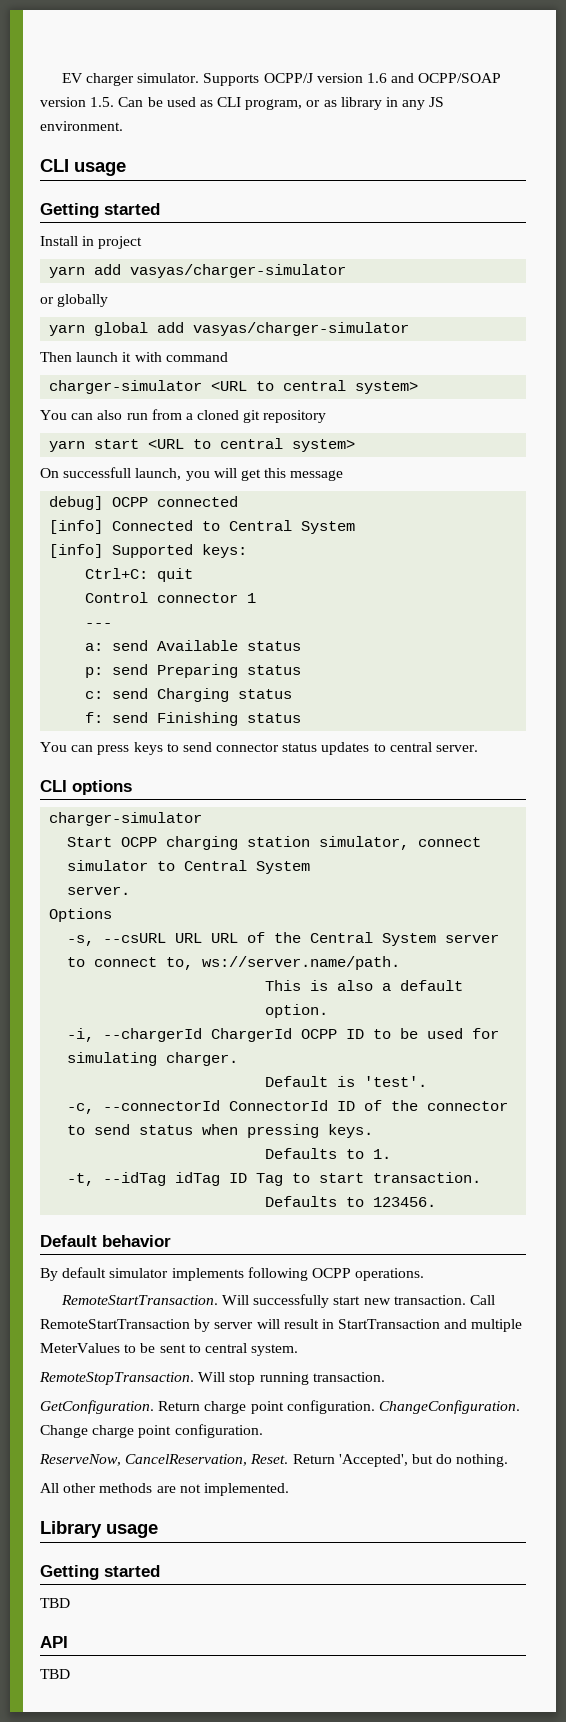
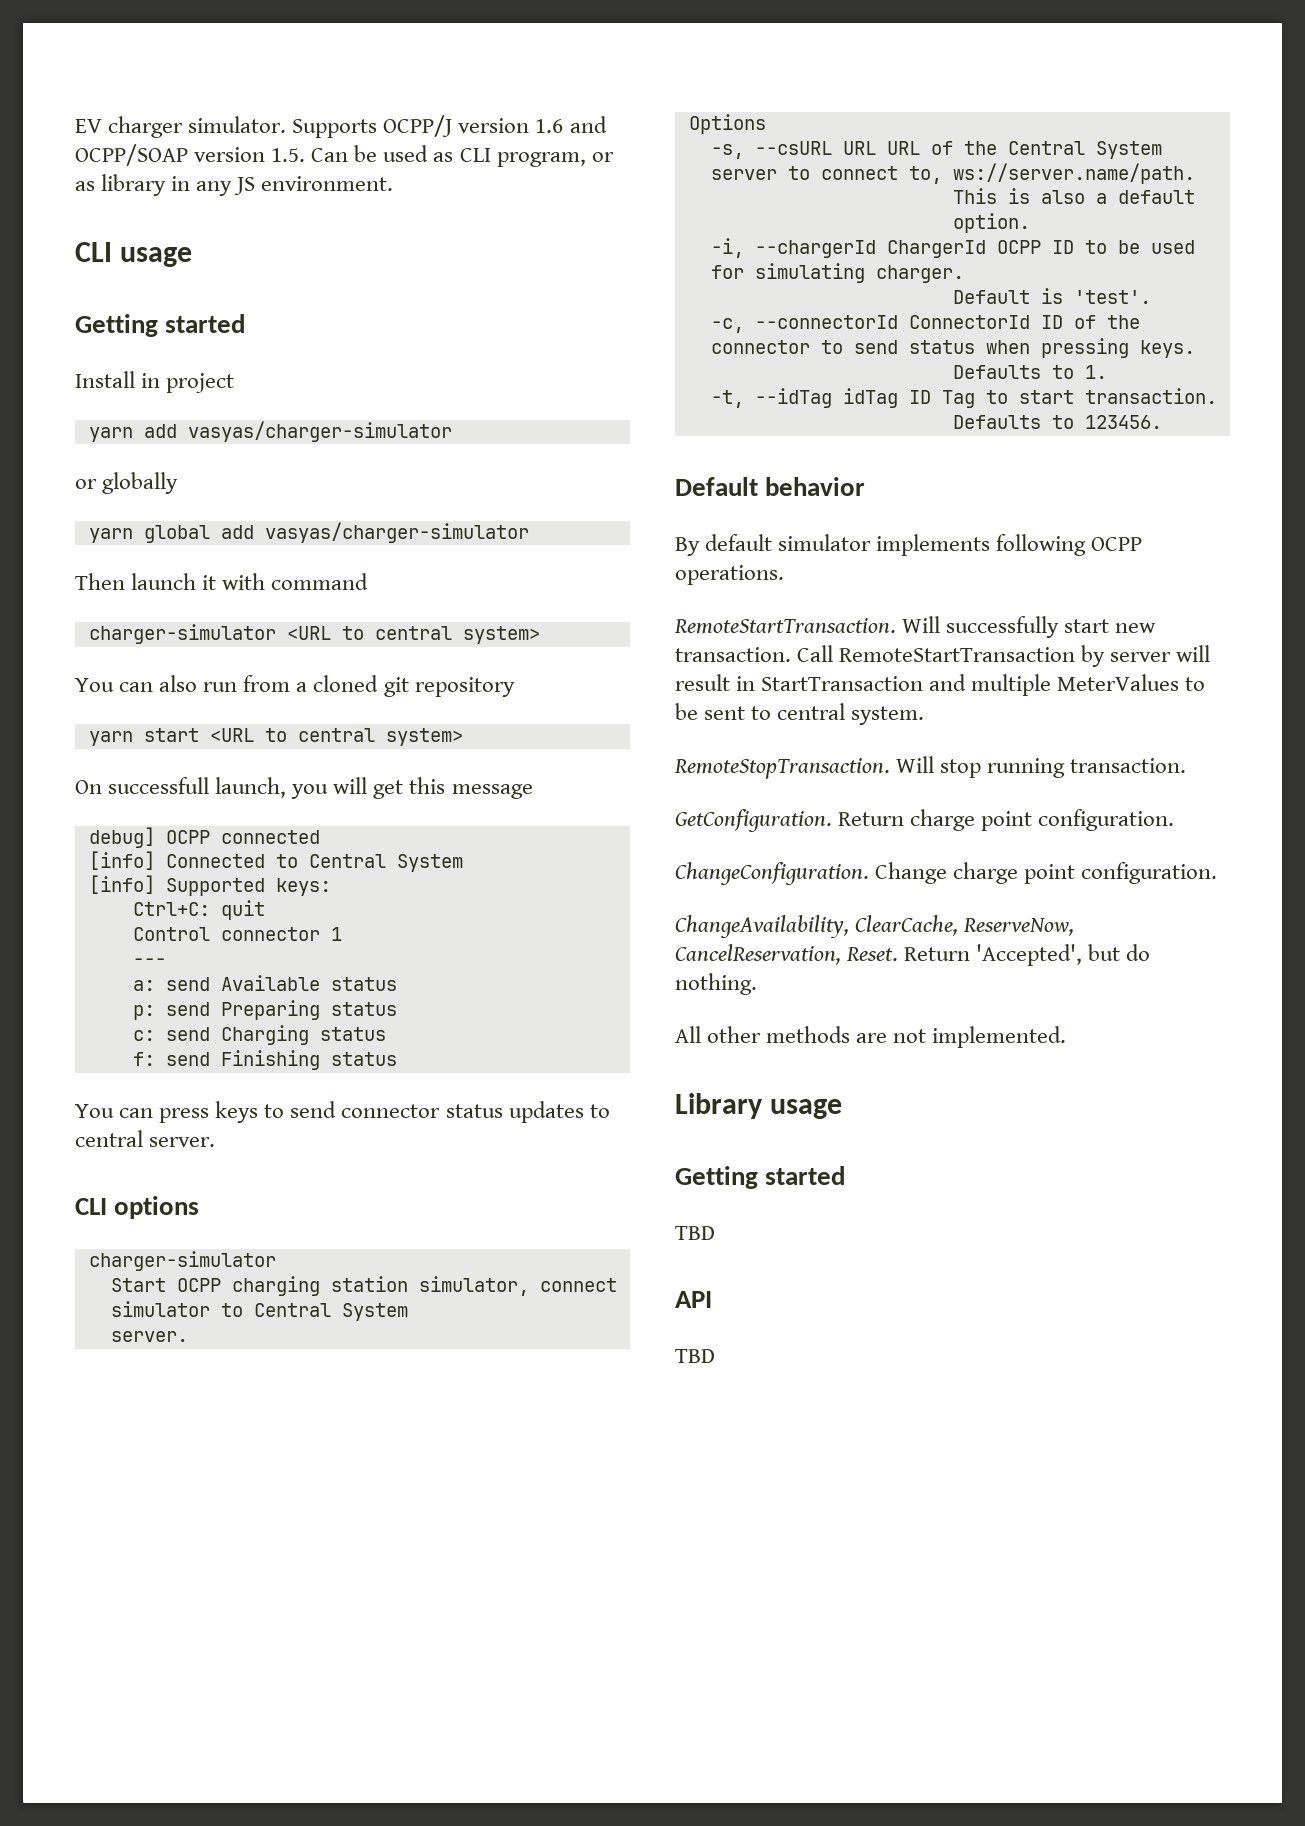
- Return charge point configuration. ChangeConfiguration.
+ Return charge point configuration.
+ ChangeConfiguration.
- ReserveNow, CancelReservation, Reset.
+ ChangeAvailability, ClearCache, ReserveNow, CancelReservation, Reset.

